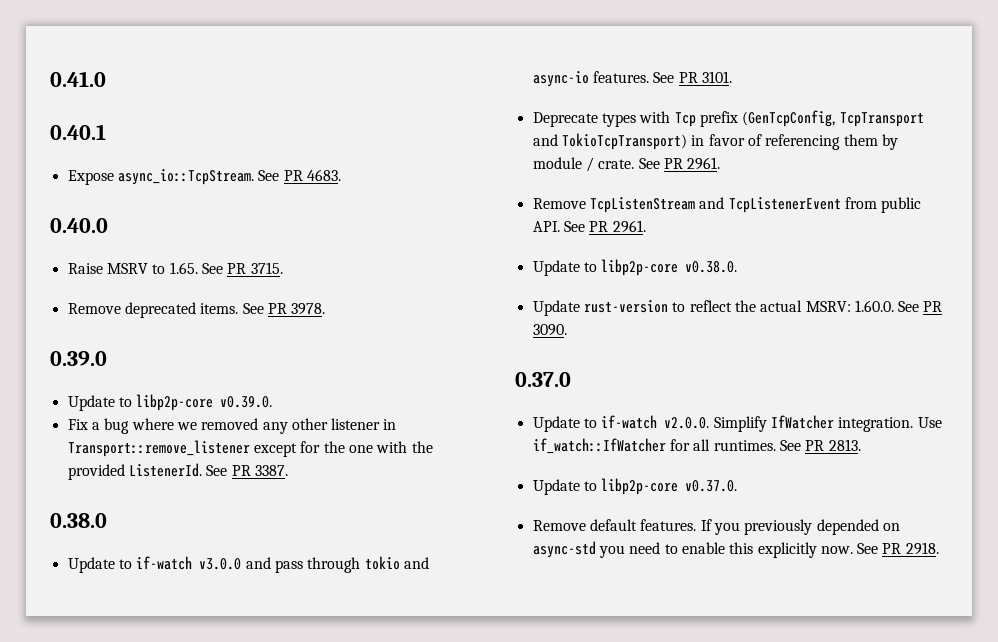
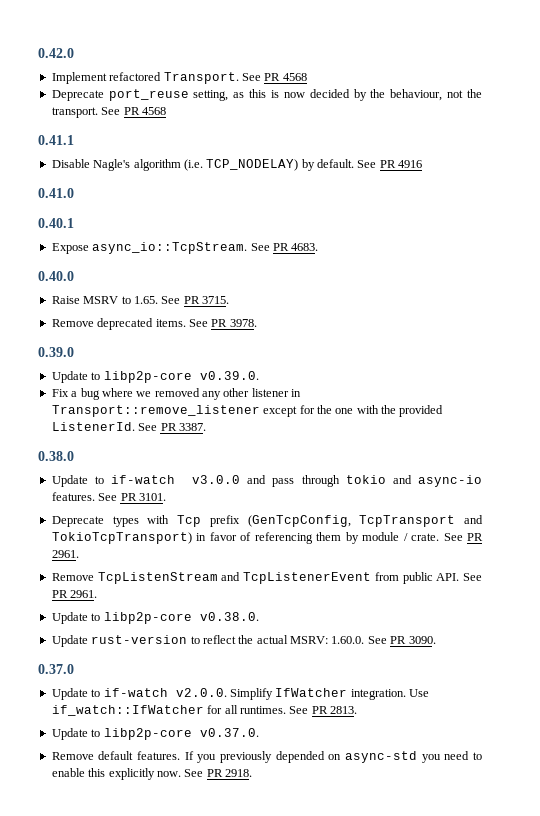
+ 0.42.0
+ Implement refactored Transport. See PR 4568
+ Deprecate port_reuse setting, as this is now decided by the behaviour, not the transport. See PR 4568
+ 0.41.1
+ Disable Nagle's algorithm (i.e. TCP_NODELAY) by default. See PR 4916

